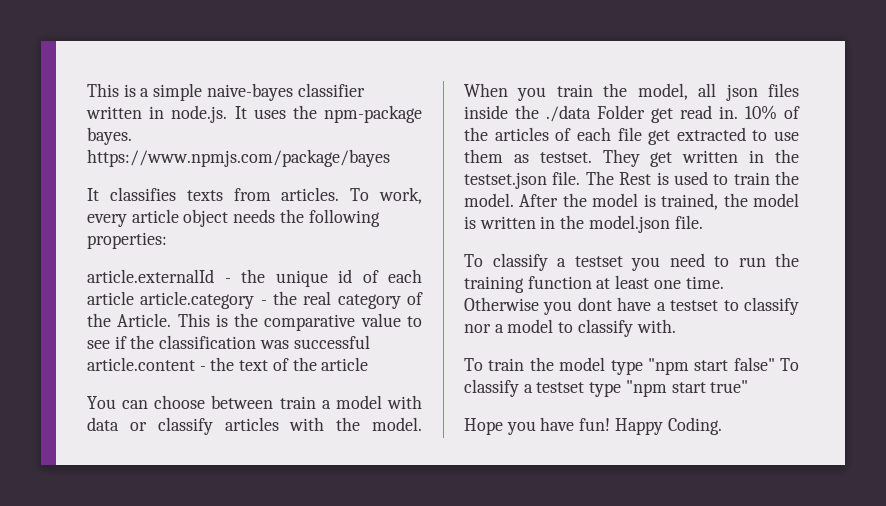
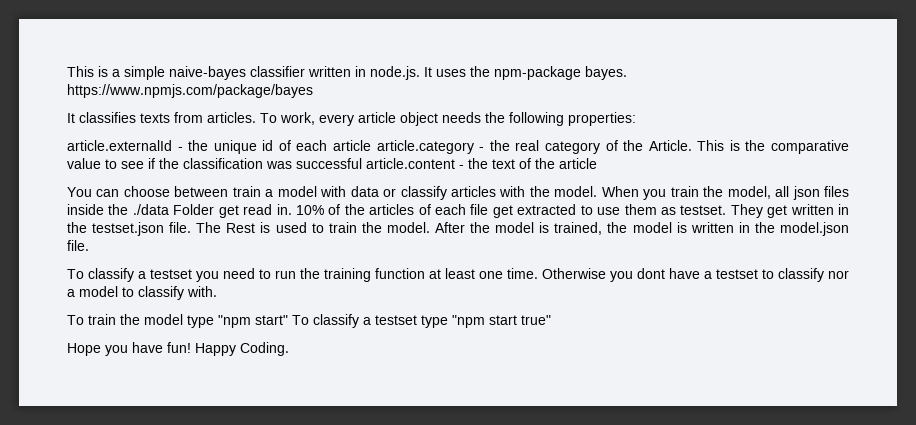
- To train the model type "npm start false" To classify a testset type "npm start true"
+ To train the model type "npm start" To classify a testset type "npm start true"

